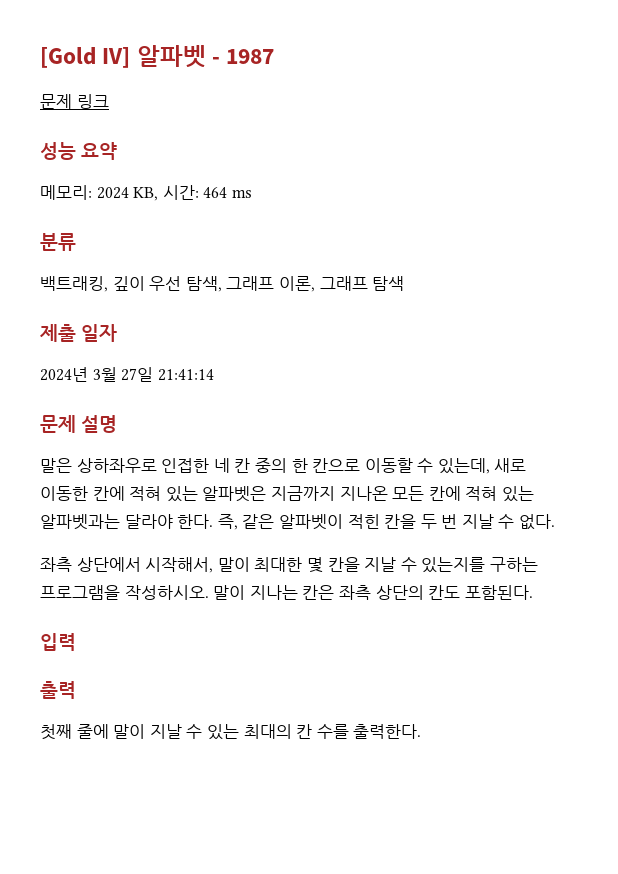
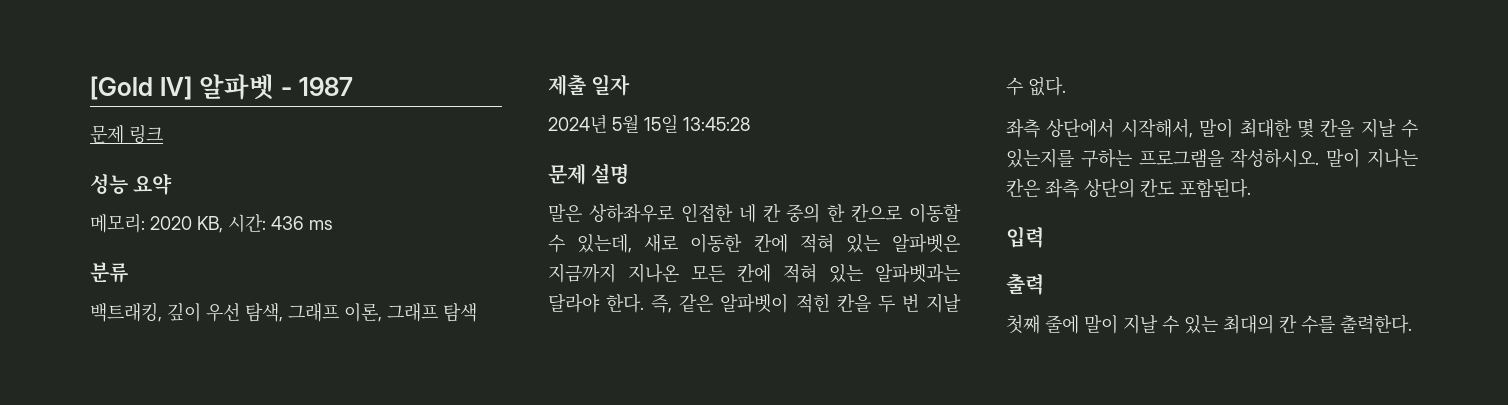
- 메모리: 2024 KB, 시간: 464 ms
+ 메모리: 2020 KB, 시간: 436 ms
- 2024년 3월 27일 21:41:14
+ 2024년 5월 15일 13:45:28

